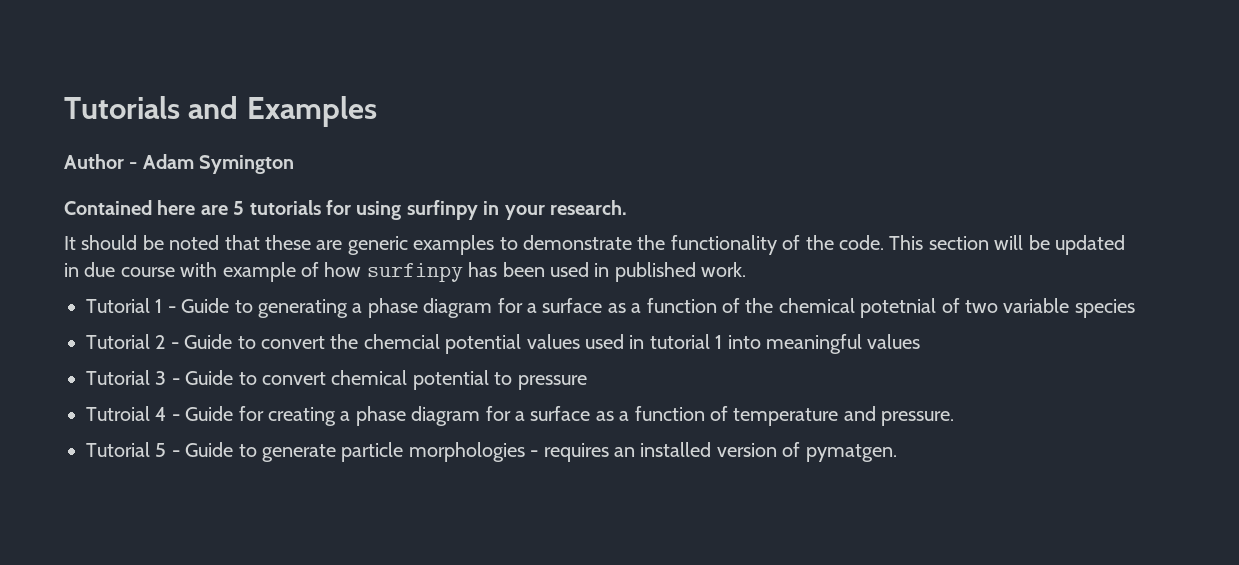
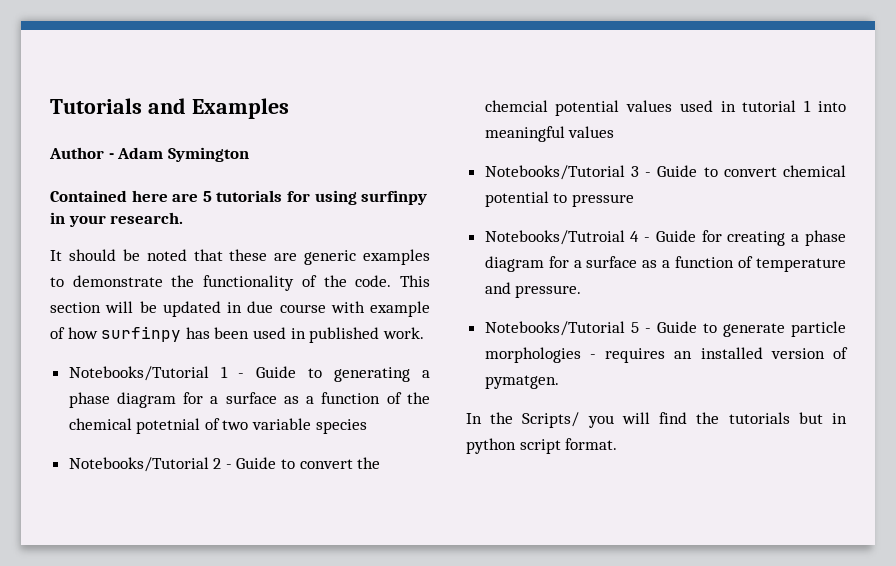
- Tutorial 1 - Guide to generating a phase diagram for a surface as a function of the chemical potetnial of two variable species
+ Notebooks/Tutorial 1 - Guide to generating a phase diagram for a surface as a function of the chemical potetnial of two variable species
- Tutorial 2 - Guide to convert the chemcial potential values used in tutorial 1 into meaningful values
+ Notebooks/Tutorial 2 - Guide to convert the chemcial potential values used in tutorial 1 into meaningful values
- Tutorial 3 - Guide to convert chemical potential to pressure
+ Notebooks/Tutorial 3 - Guide to convert chemical potential to pressure
- Tutroial 4 - Guide for creating a phase diagram for a surface as a function of temperature and pressure.
+ Notebooks/Tutroial 4 - Guide for creating a phase diagram for a surface as a function of temperature and pressure.
- Tutorial 5 - Guide to generate particle morphologies - requires an installed version of pymatgen.
+ Notebooks/Tutorial 5 - Guide to generate particle morphologies - requires an installed version of pymatgen.
+ In the Scripts/ you will find the tutorials but in python script format.

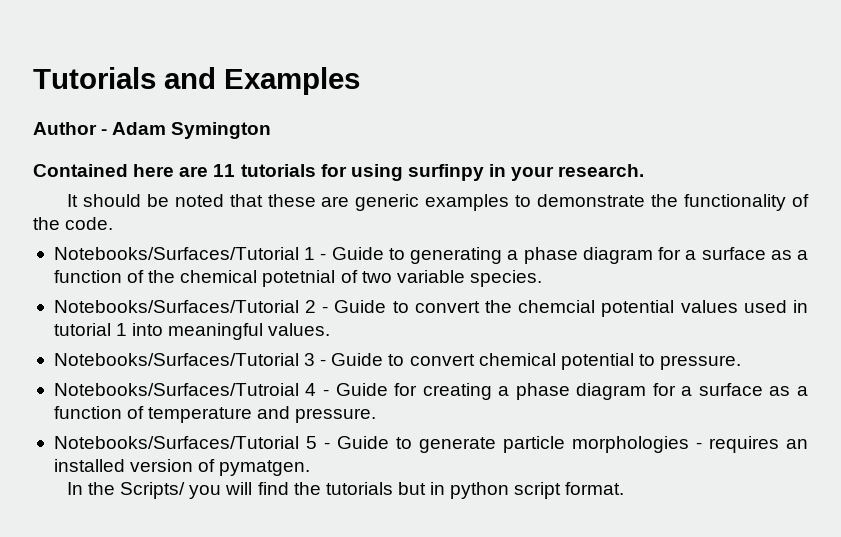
- Contained here are 5 tutorials for using surfinpy in your research.
+ Contained here are 11 tutorials for using surfinpy in your research.
- It should be noted that these are generic examples to demonstrate the functionality of the code. This section will be updated in due course with example of how surfinpy has been used in published work.
- Notebooks/Tutorial 1 - Guide to generating a phase diagram for a surface as a function of the chemical potetnial of two variable species
- Notebooks/Tutorial 2 - Guide to convert the chemcial potential values used in tutorial 1 into meaningful values
- Notebooks/Tutorial 3 - Guide to convert chemical potential to pressure
- Notebooks/Tutroial 4 - Guide for creating a phase diagram for a surface as a function of temperature and pressure.
+ It should be noted that these are generic examples to demonstrate the functionality of the code.
+ Notebooks/Surfaces/Tutorial 1 - Guide to generating a phase diagram for a surface as a function of the chemical potetnial of two variable species.
+ Notebooks/Surfaces/Tutorial 2 - Guide to convert the chemcial potential values used in tutorial 1 into meaningful values.
+ Notebooks/Surfaces/Tutorial 3 - Guide to convert chemical potential to pressure.
+ Notebooks/Surfaces/Tutroial 4 - Guide for creating a phase diagram for a surface as a function of temperature and pressure.
- Notebooks/Tutorial 5 - Guide to generate particle morphologies - requires an installed version of pymatgen.
+ Notebooks/Surfaces/Tutorial 5 - Guide to generate particle morphologies - requires an installed version of pymatgen.

